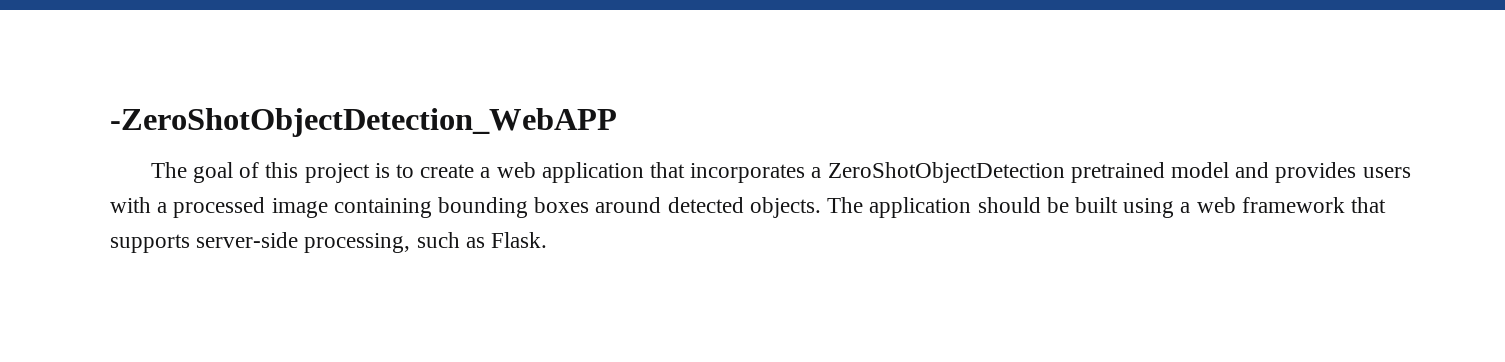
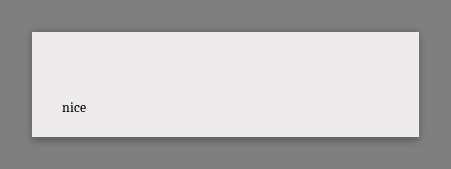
- -ZeroShotObjectDetection_WebAPP
- The goal of this project is to create a web application that incorporates a ZeroShotObjectDetection pretrained model and provides users with a processed image containing bounding boxes around detected objects. The application should be built using a web framework that supports server-side processing, such as Flask.
+ nice

